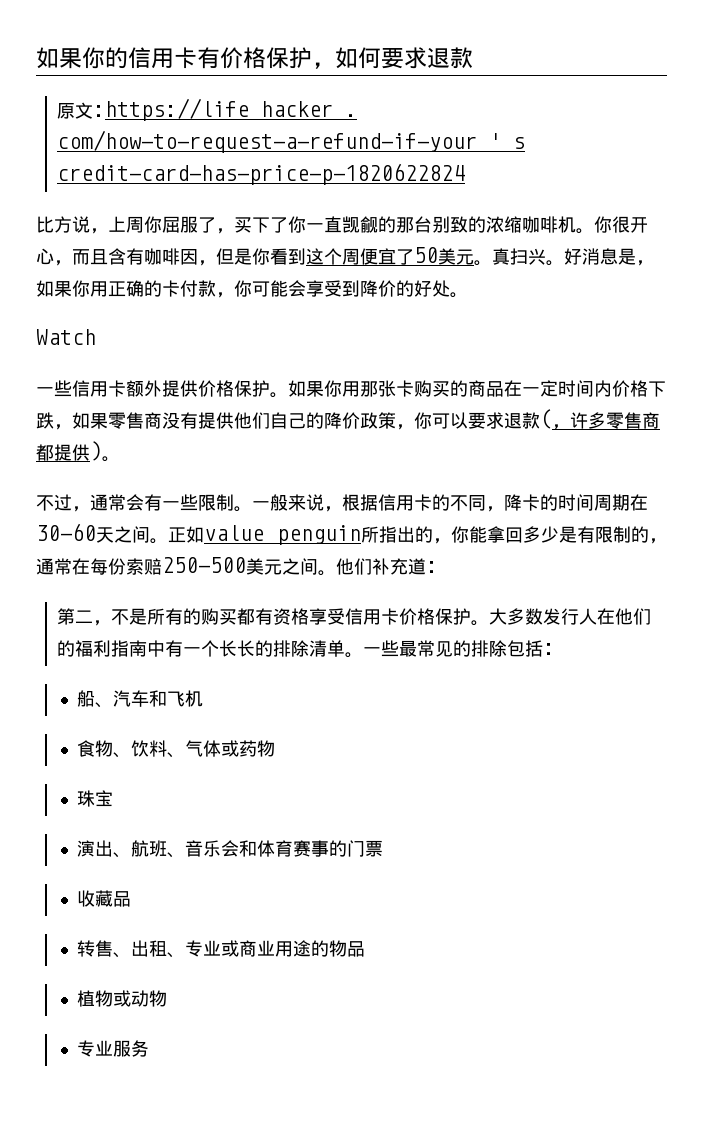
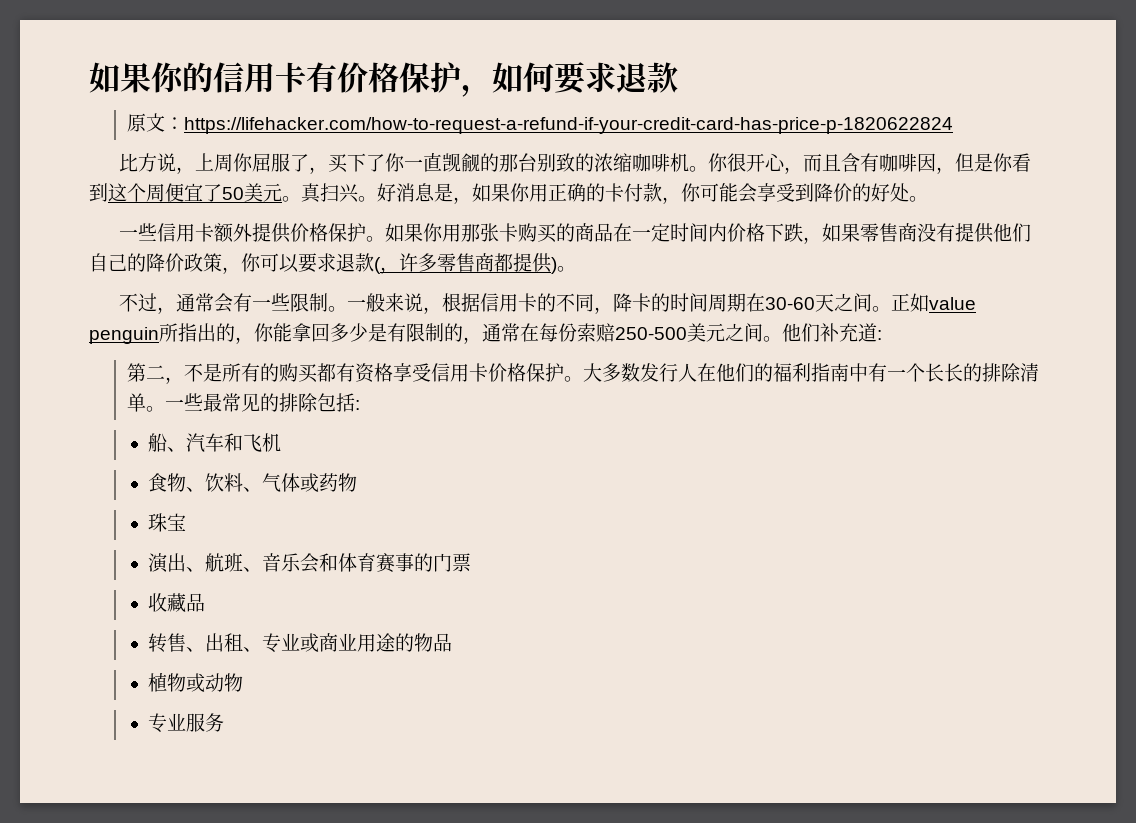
- 原文:https://life hacker . com/how-to-request-a-refund-if-your ' s credit-card-has-price-p-1820622824
+ 原文：https://lifehacker.com/how-to-request-a-refund-if-your-credit-card-has-price-p-1820622824
- Watch

